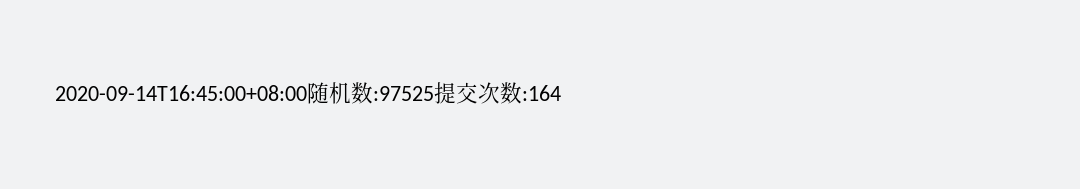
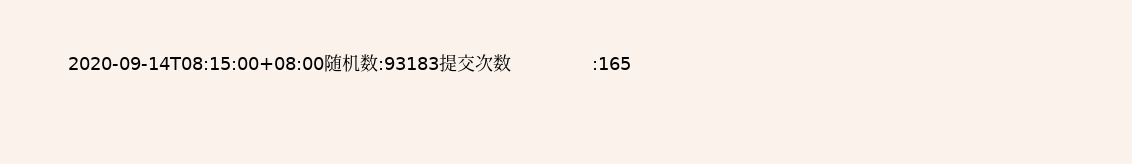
- 2020-09-14T16:45:00+08:00随机数:97525提交次数:164
+ 2020-09-14T08:15:00+08:00随机数:93183提交次数:165

